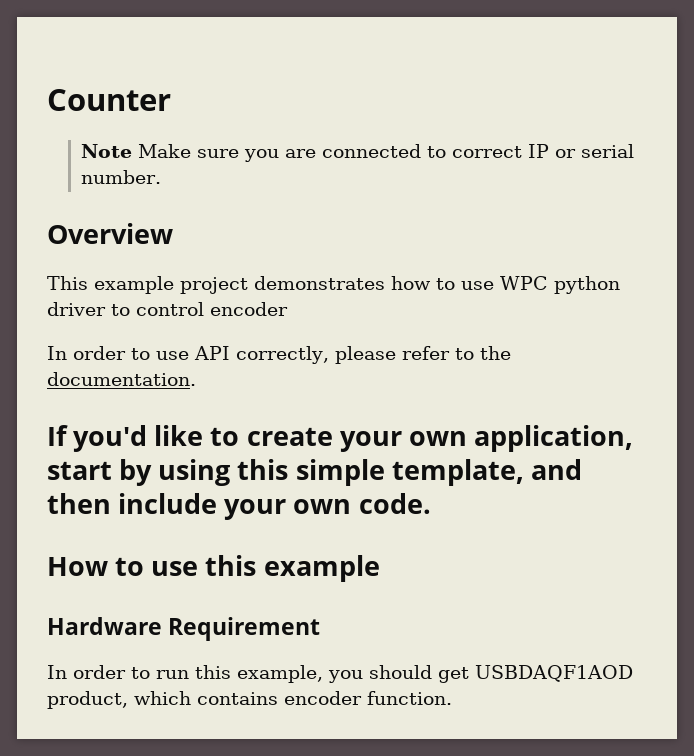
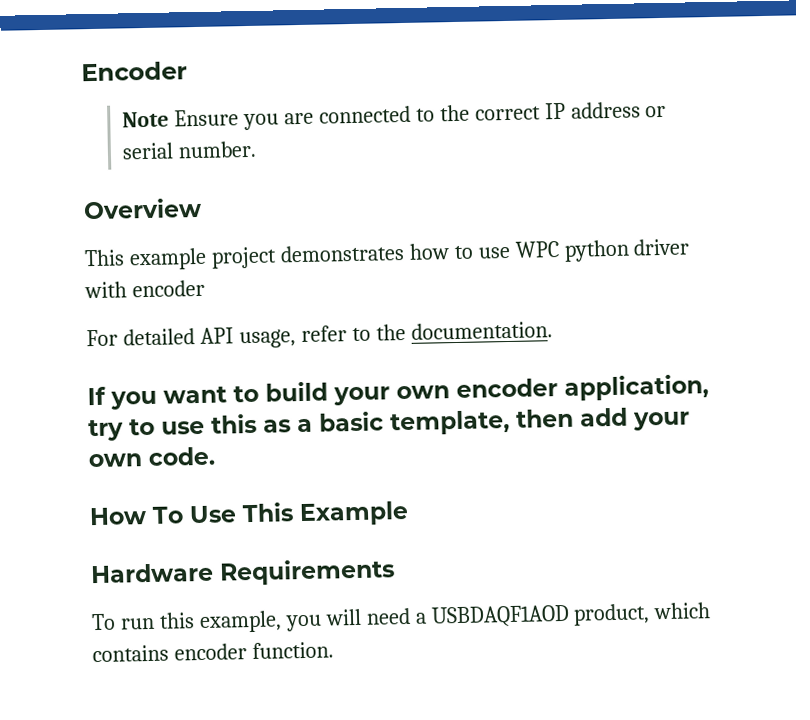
- Counter
+ Encoder
- Note Make sure you are connected to correct IP or serial number.
+ Note Ensure you are connected to the correct IP address or serial number.
- This example project demonstrates how to use WPC python driver to control encoder
+ This example project demonstrates how to use WPC python driver with encoder
- In order to use API correctly, please refer to the documentation.
+ For detailed API usage, refer to the documentation.
- If you'd like to create your own application, start by using this simple template, and then include your own code.
- How to use this example
- Hardware Requirement
- In order to run this example, you should get USBDAQF1AOD product, which contains encoder function.
+ If you want to build your own encoder application, try to use this as a basic template, then add your own code.
+ How To Use This Example
+ Hardware Requirements
+ To run this example, you will need a USBDAQF1AOD product, which contains encoder function.

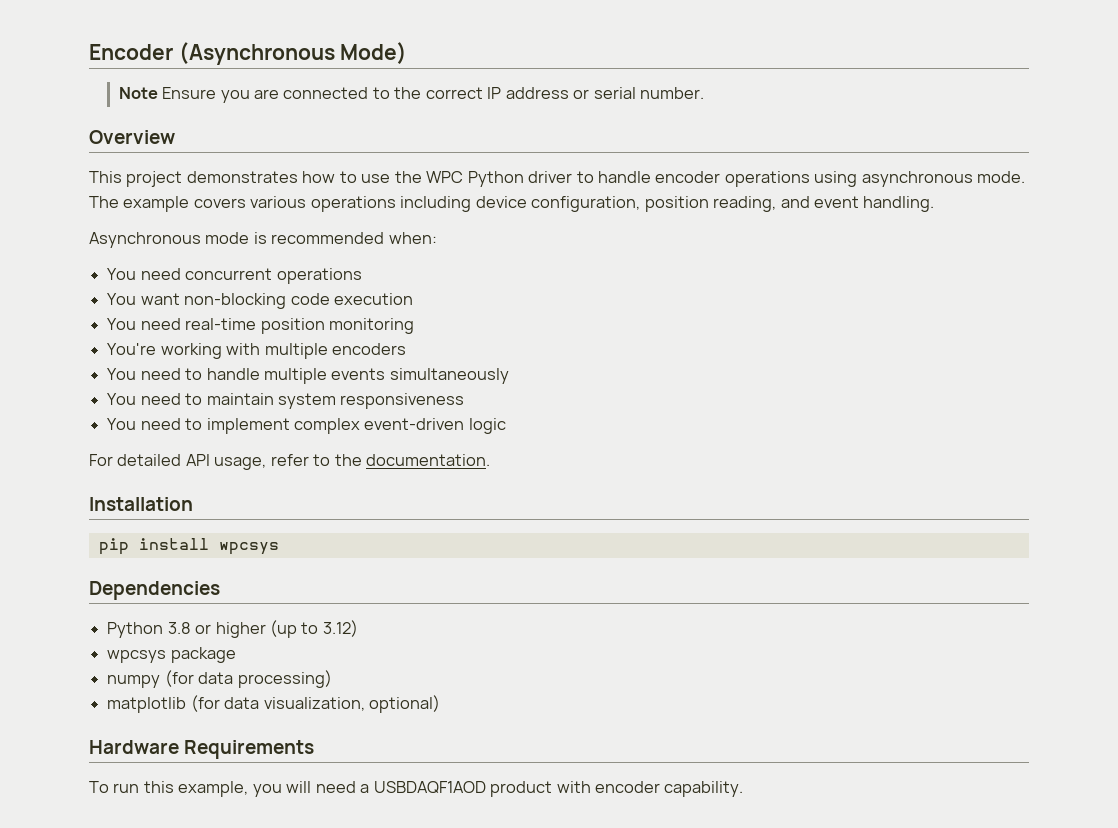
- Encoder
+ Encoder (Asynchronous Mode)
- This example project demonstrates how to use WPC python driver with encoder
+ This project demonstrates how to use the WPC Python driver to handle encoder operations using asynchronous mode. The example covers various operations including device configuration, position reading, and event handling.
+ Asynchronous mode is recommended when:
+ You need concurrent operations
+ You want non-blocking code execution
+ You need real-time position monitoring
+ You're working with multiple encoders
+ You need to handle multiple events simultaneously
+ You need to maintain system responsiveness
+ You need to implement complex event-driven logic
- If you want to build your own encoder application, try to use this as a basic template, then add your own code.
- How To Use This Example
+ Installation
+ pip install wpcsys
+ Dependencies
+ Python 3.8 or higher (up to 3.12)
+ wpcsys package
+ numpy (for data processing)
+ matplotlib (for data visualization, optional)
- To run this example, you will need a USBDAQF1AOD product, which contains encoder function.
+ To run this example, you will need a USBDAQF1AOD product with encoder capability.

